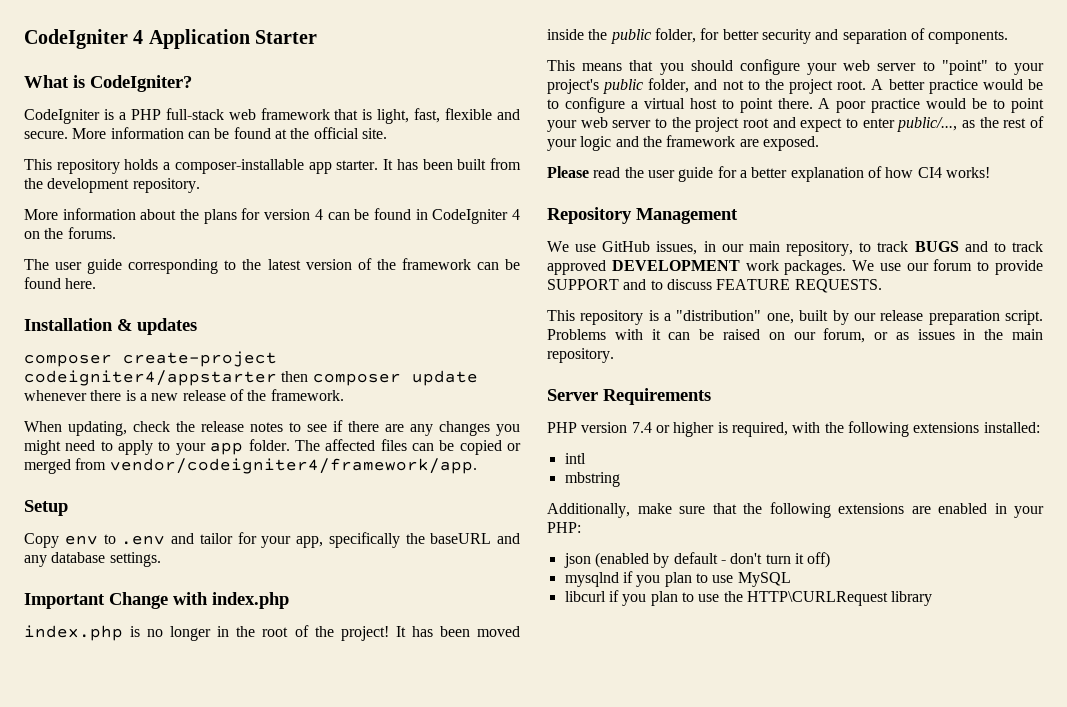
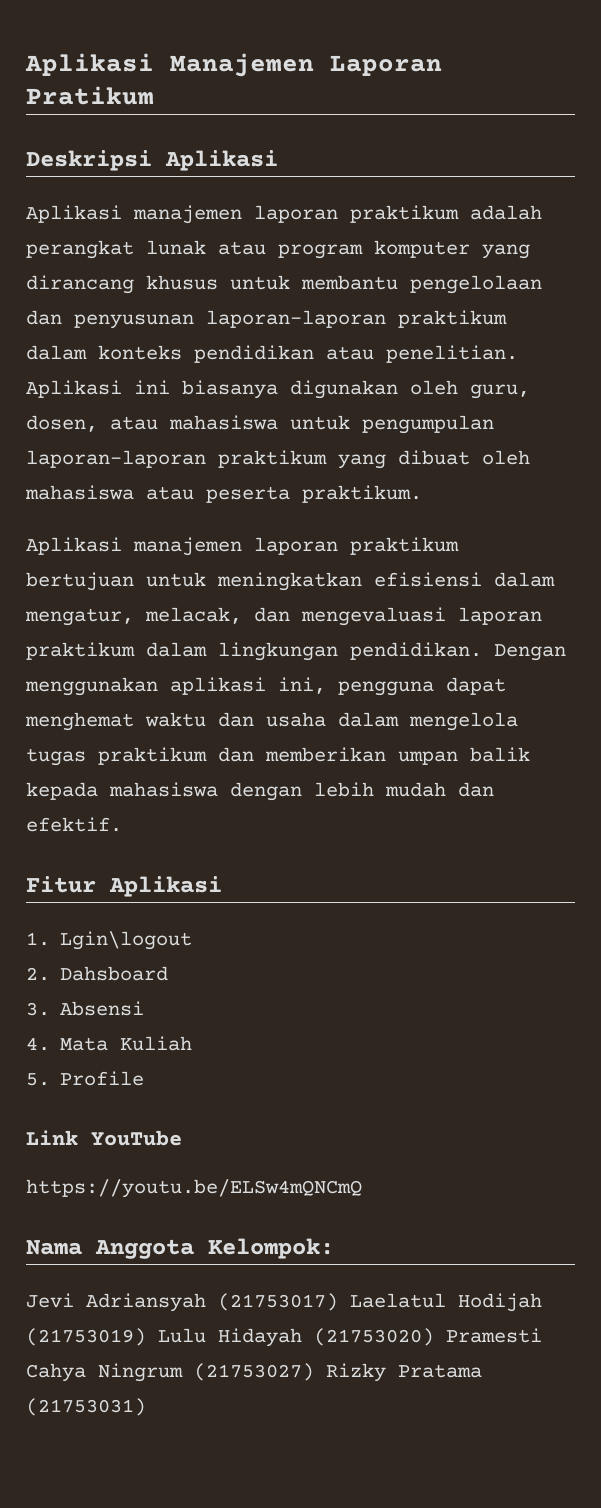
- CodeIgniter 4 Application Starter
- What is CodeIgniter?
- CodeIgniter is a PHP full-stack web framework that is light, fast, flexible and secure. More information can be found at the official site.
- This repository holds a composer-installable app starter. It has been built from the development repository.
- More information about the plans for version 4 can be found in CodeIgniter 4 on the forums.
- The user guide corresponding to the latest version of the framework can be found here.
- Installation & updates
- composer create-project codeigniter4/appstarter then composer update whenever there is a new release of the framework.
- When updating, check the release notes to see if there are any changes you might need to apply to your app folder. The affected files can be copied or merged from vendor/codeigniter4/framework/app.
- Setup
- Copy env to .env and tailor for your app, specifically the baseURL and any database settings.
- Important Change with index.php
- index.php is no longer in the root of the project! It has been moved inside the public folder, for better security and separation of components.
- This means that you should configure your web server to "point" to your project's public folder, and not to the project root. A better practice would be to configure a virtual host to point there. A poor practice would be to point your web server to the project root and expect to enter public/..., as the rest of your logic and the framework are exposed.
- Please read the user guide for a better explanation of how CI4 works!
- Repository Management
- We use GitHub issues, in our main repository, to track BUGS and to track approved DEVELOPMENT work packages. We use our forum to provide SUPPORT and to discuss FEATURE REQUESTS.
- This repository is a "distribution" one, built by our release preparation script. Problems with it can be raised on our forum, or as issues in the main repository.
- Server Requirements
- PHP version 7.4 or higher is required, with the following extensions installed:
- intl
- mbstring
- Additionally, make sure that the following extensions are enabled in your PHP:
- json (enabled by default - don't turn it off)
- mysqlnd if you plan to use MySQL
- libcurl if you plan to use the HTTP\CURLRequest library
+ Aplikasi Manajemen Laporan Pratikum
+ Deskripsi Aplikasi
+ Aplikasi manajemen laporan praktikum adalah perangkat lunak atau program komputer yang dirancang khusus untuk membantu pengelolaan dan penyusunan laporan-laporan praktikum dalam konteks pendidikan atau penelitian. Aplikasi ini biasanya digunakan oleh guru, dosen, atau mahasiswa untuk pengumpulan laporan-laporan praktikum yang dibuat oleh mahasiswa atau peserta praktikum.
+ Aplikasi manajemen laporan praktikum bertujuan untuk meningkatkan efisiensi dalam mengatur, melacak, dan mengevaluasi laporan praktikum dalam lingkungan pendidikan. Dengan menggunakan aplikasi ini, pengguna dapat menghemat waktu dan usaha dalam mengelola tugas praktikum dan memberikan umpan balik kepada mahasiswa dengan lebih mudah dan efektif.
+ Fitur Aplikasi
+ 1. Lgin\logout
+ 2. Dahsboard
+ 3. Absensi
+ 4. Mata Kuliah
+ 5. Profile
+ Link YouTube
+ https://youtu.be/ELSw4mQNCmQ
+ Nama Anggota Kelompok:
+ Jevi Adriansyah (21753017) Laelatul Hodijah (21753019) Lulu Hidayah (21753020) Pramesti Cahya Ningrum (21753027) Rizky Pratama (21753031)

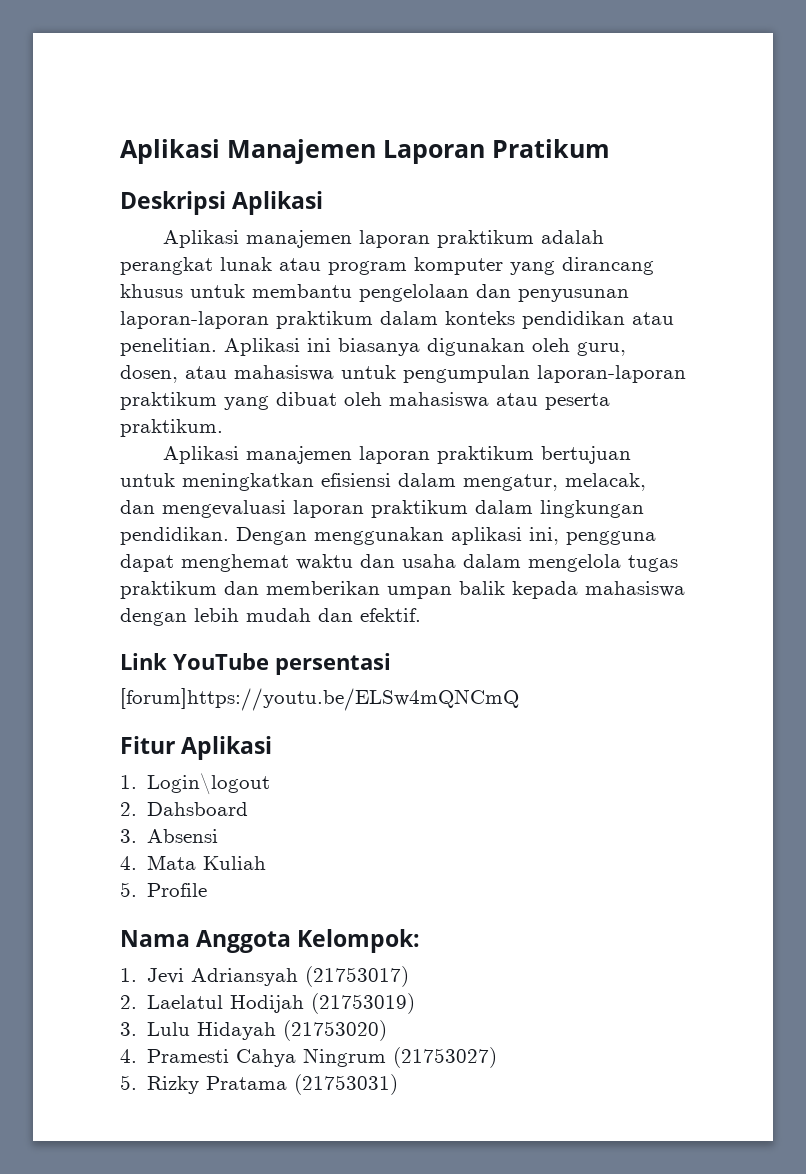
+ Link YouTube persentasi
+ [forum]https://youtu.be/ELSw4mQNCmQ
- 1. Lgin\logout
+ 1. Login\logout
- Link YouTube
- https://youtu.be/ELSw4mQNCmQ
- Jevi Adriansyah (21753017) Laelatul Hodijah (21753019) Lulu Hidayah (21753020) Pramesti Cahya Ningrum (21753027) Rizky Pratama (21753031)
+ 1. Jevi Adriansyah (21753017)
+ 2. Laelatul Hodijah (21753019)
+ 3. Lulu Hidayah (21753020)
+ 4. Pramesti Cahya Ningrum (21753027)
+ 5. Rizky Pratama (21753031)

